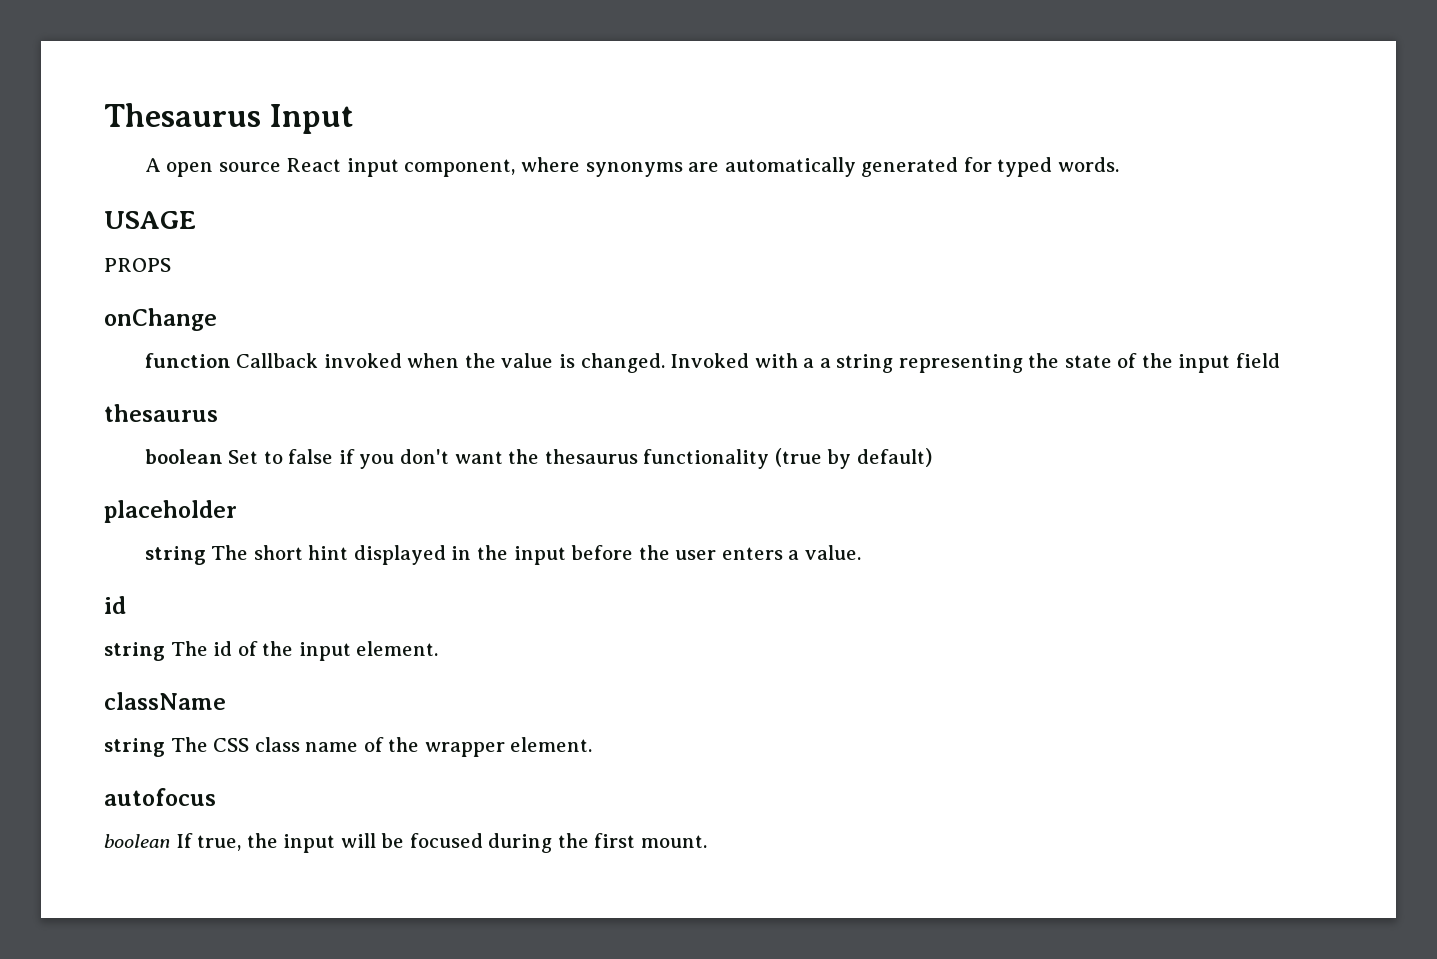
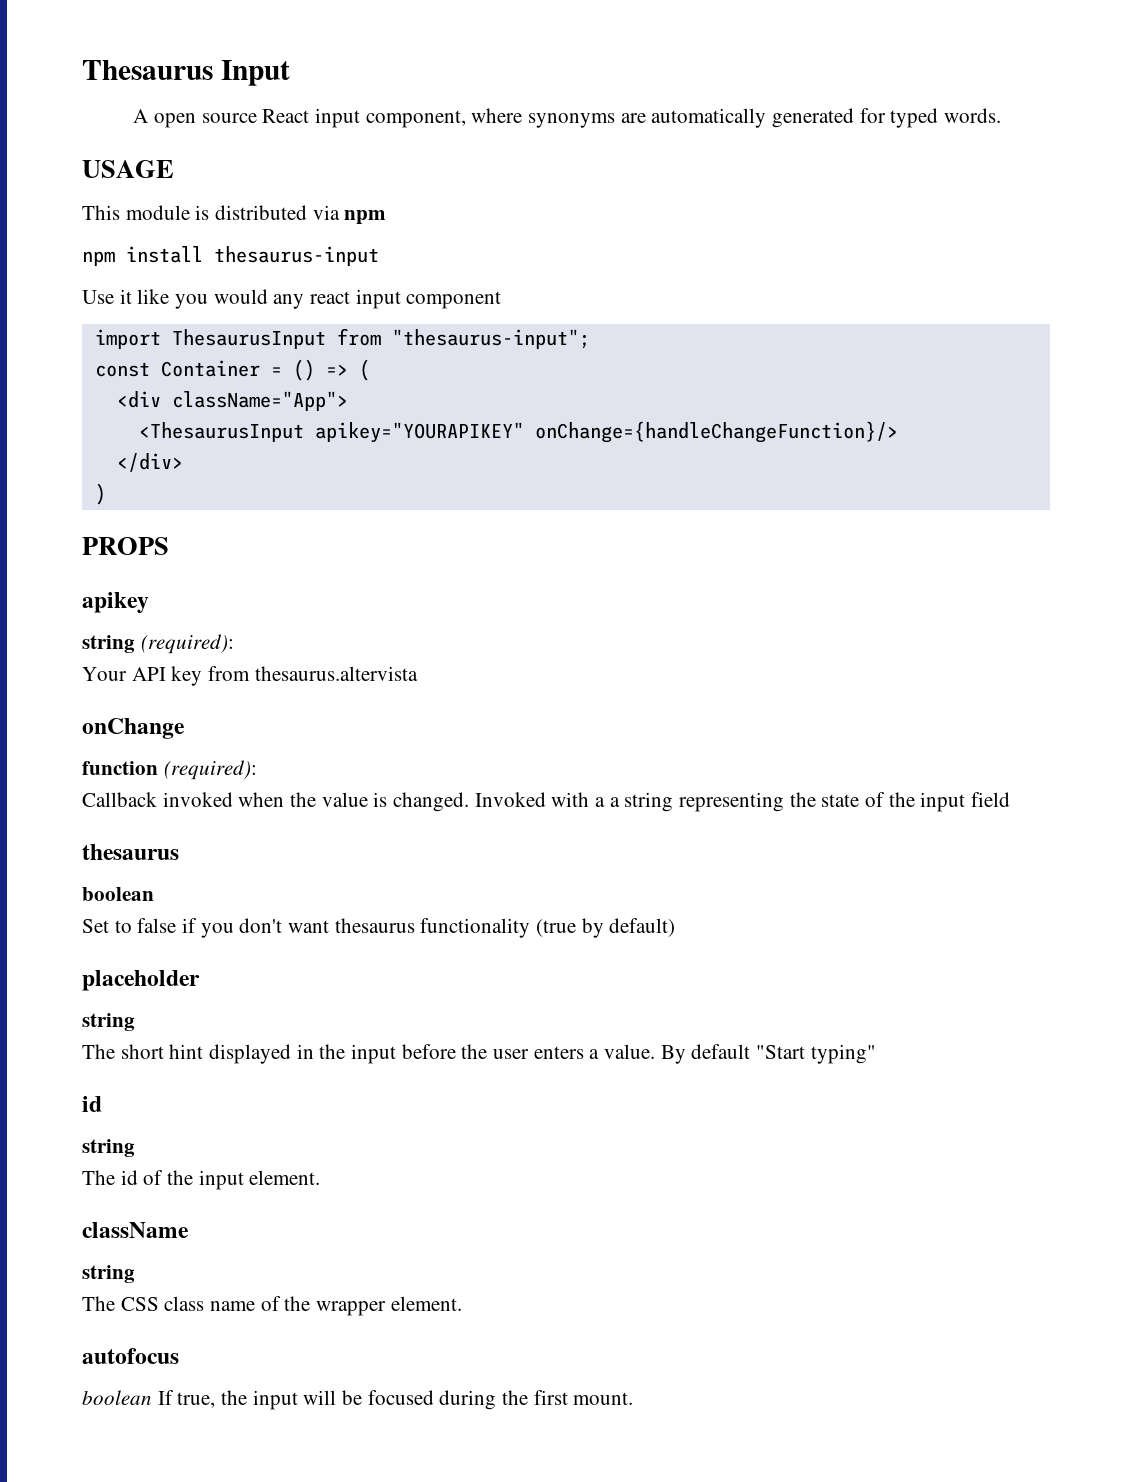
+ This module is distributed via npm
+ npm install thesaurus-input
+ Use it like you would any react input component
+ import ThesaurusInput from "thesaurus-input";
+ const Container = () => (
+ <div className="App">
+ <ThesaurusInput apikey="YOURAPIKEY" onChange={handleChangeFunction}/>
+ </div>
+ )
  PROPS
+ apikey
+ string (required):
+ Your API key from thesaurus.altervista
- function Callback invoked when the value is changed.
+ function (required):
+ Callback invoked when the value is changed.
  Invoked with a a string representing the state of the input field
  thesaurus
- boolean Set to false if you don't want the thesaurus functionality (true by default)
+ boolean
+ Set to false if you don't want thesaurus functionality (true by default)
  placeholder
- string The short hint displayed in the input before the user enters a value.
+ string
+ The short hint displayed in the input before the user enters a value. By default "Start typing"
  id
- string The id of the input element.
+ string
+ The id of the input element.
  className
- string The CSS class name of the wrapper element.
+ string
+ The CSS class name of the wrapper element.

